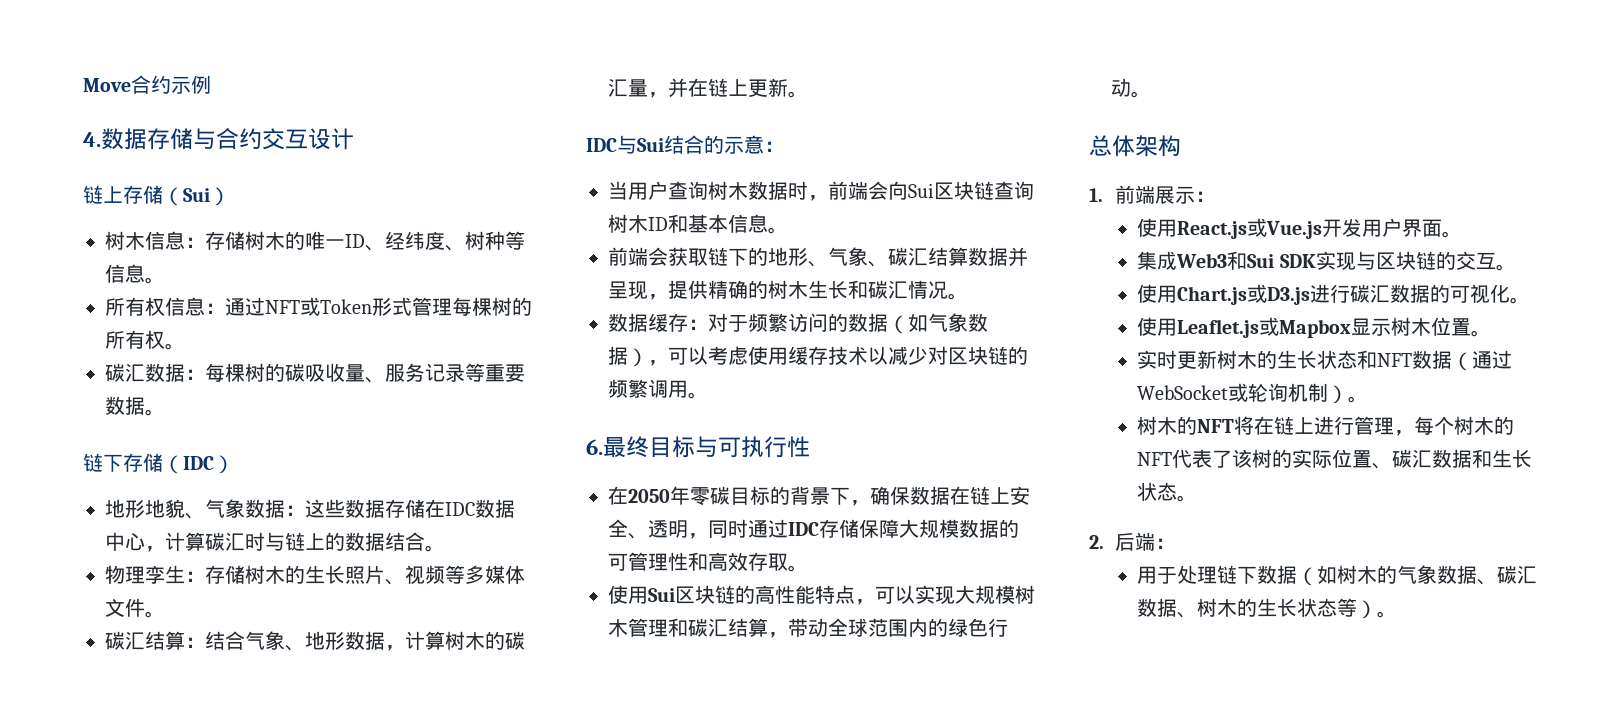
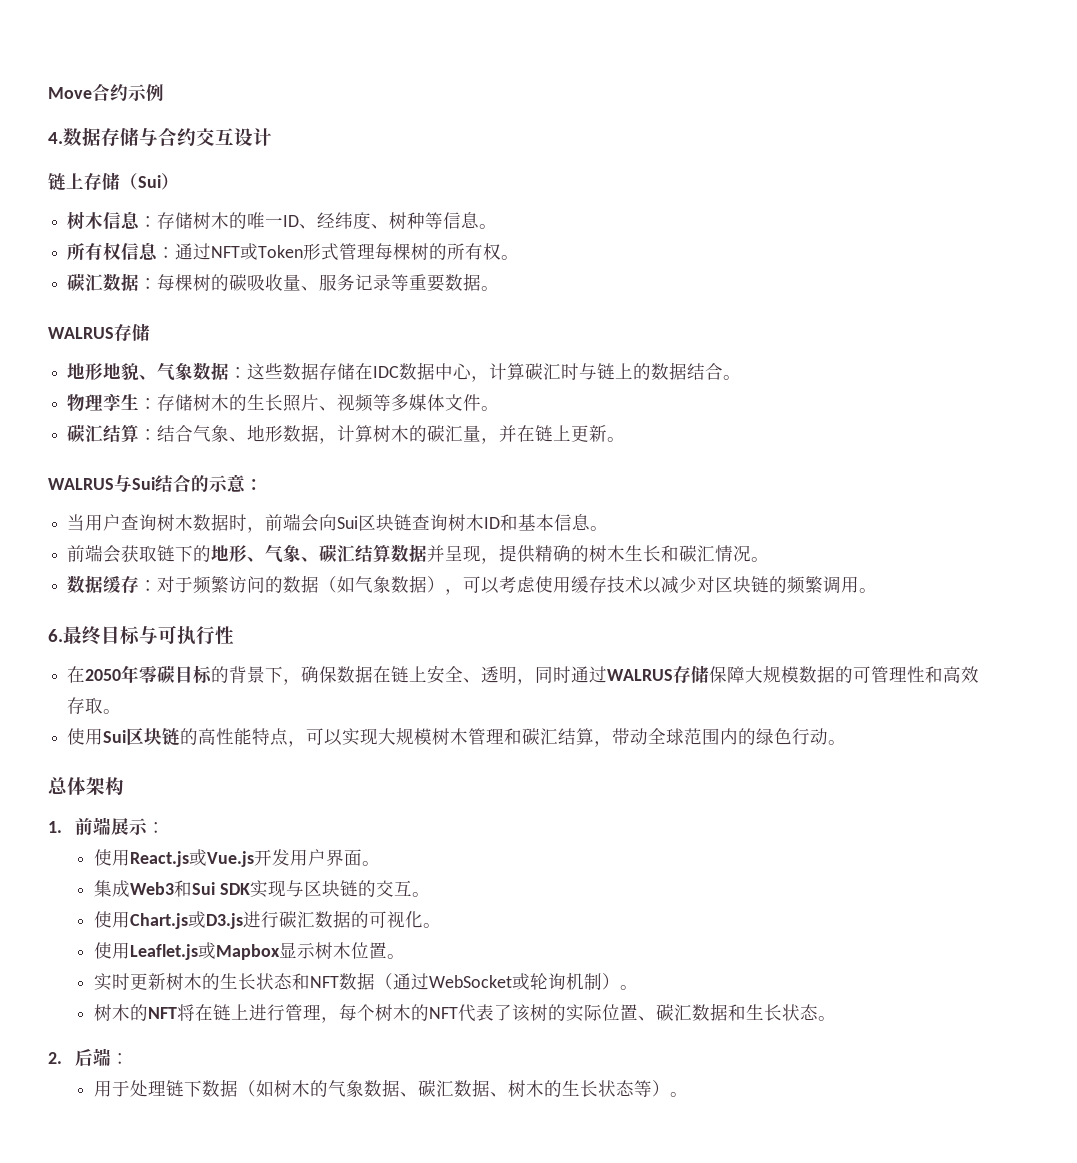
  碳汇数据：每棵树的碳吸收量、服务记录等重要数据。
- 链下存储（IDC）
+ WALRUS存储
- IDC与Sui结合的示意：
+ WALRUS与Sui结合的示意：
- 在2050年零碳目标的背景下，确保数据在链上安全、透明，同时通过IDC存储保障大规模数据的可管理性和高效存取。
+ 在2050年零碳目标的背景下，确保数据在链上安全、透明，同时通过WALRUS存储保障大规模数据的可管理性和高效存取。

